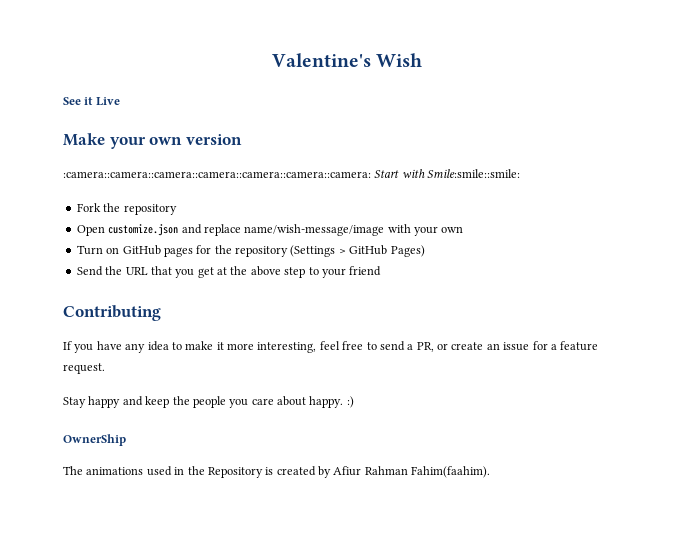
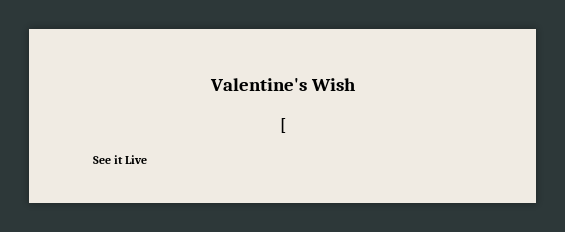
+ [
- Make your own version
- :camera::camera::camera::camera::camera::camera::camera: Start with Smile:smile::smile:
- Fork the repository
- Open customize.json and replace name/wish-message/image with your own
- Turn on GitHub pages for the repository (Settings > GitHub Pages)
- Send the URL that you get at the above step to your friend
- Contributing
- If you have any idea to make it more interesting, feel free to send a PR, or create an issue for a feature request.
- Stay happy and keep the people you care about happy. :)
- OwnerShip
- The animations used in the Repository is created by Afiur Rahman Fahim(faahim).

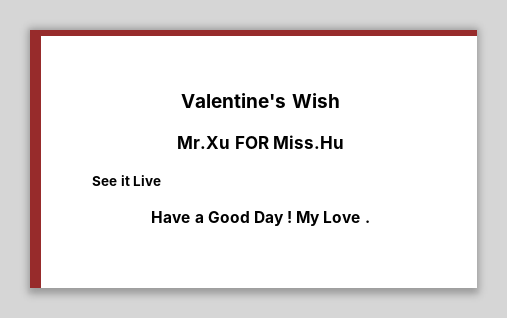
- [
+ Mr.Xu FOR Miss.Hu
+ Have a Good Day ! My Love .

